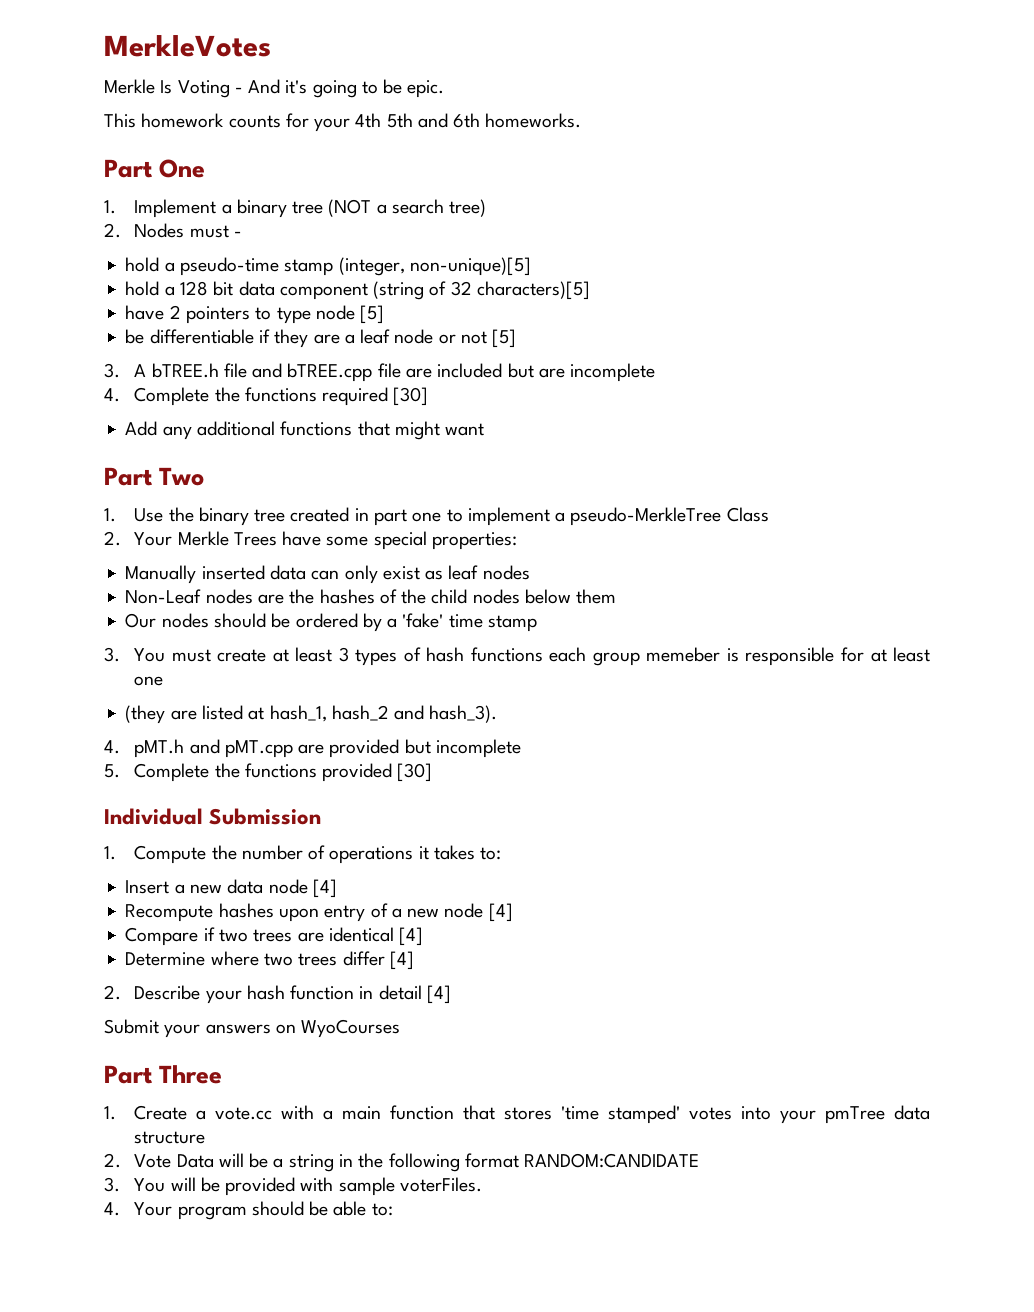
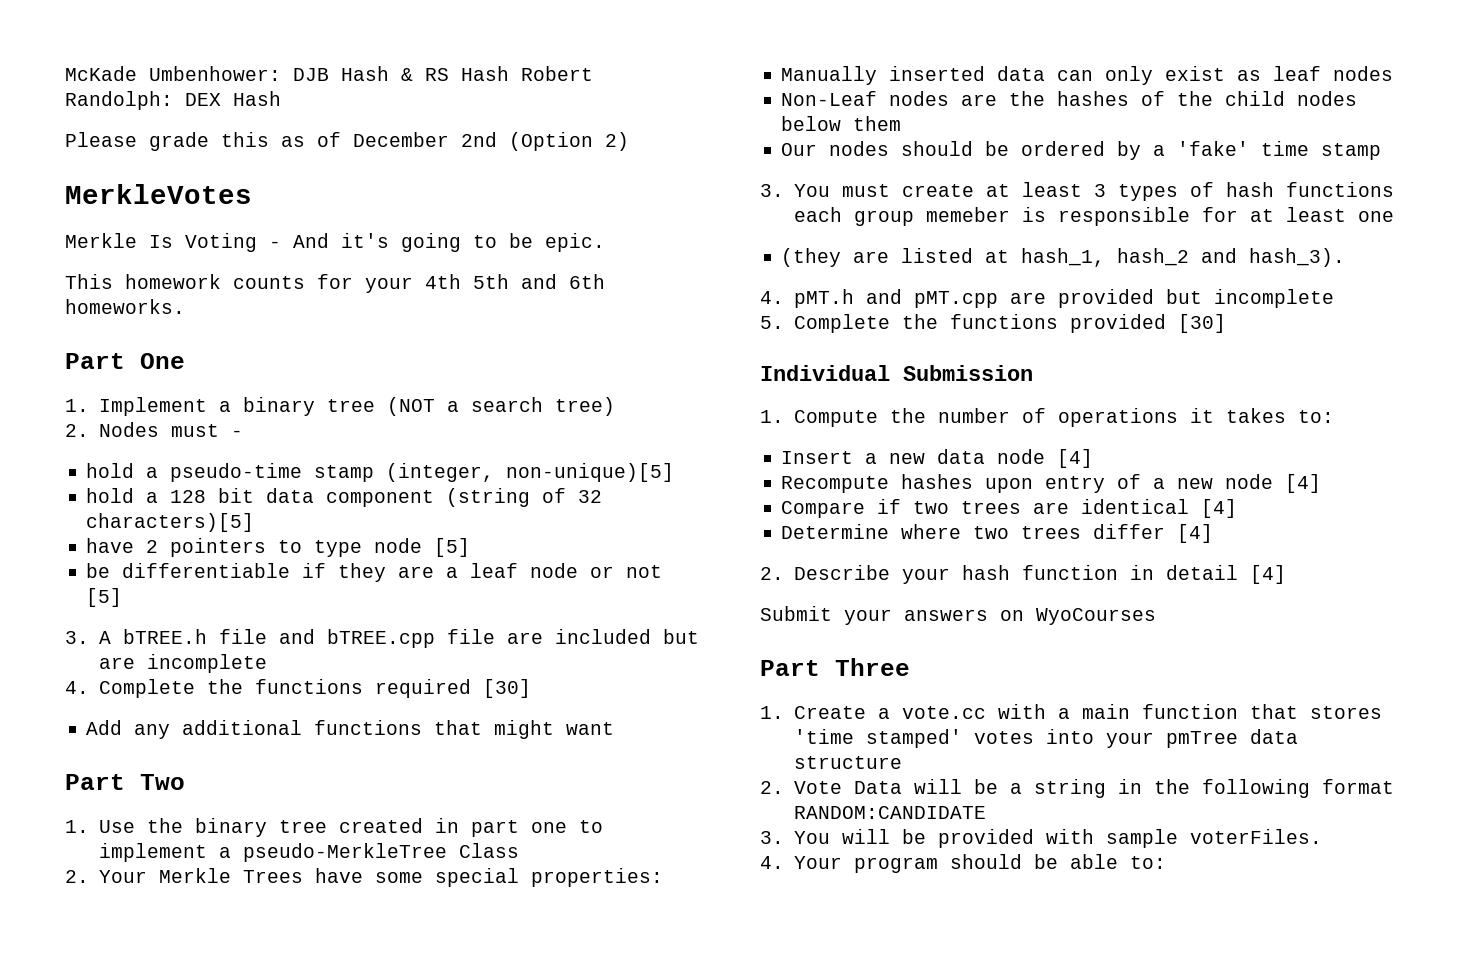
+ McKade Umbenhower: DJB Hash & RS Hash Robert Randolph: DEX Hash
+ Please grade this as of December 2nd (Option 2)

